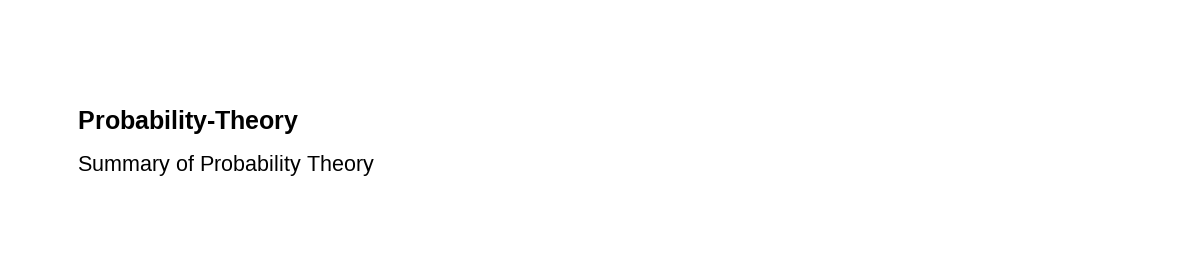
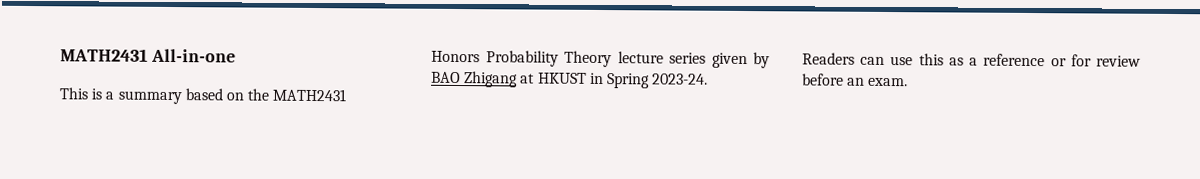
- Probability-Theory
- Summary of Probability Theory
+ MATH2431 All-in-one
+ This is a summary based on the MATH2431 Honors Probability Theory lecture series given by BAO Zhigang at HKUST in Spring 2023-24.
+ Readers can use this as a reference or for review before an exam.

